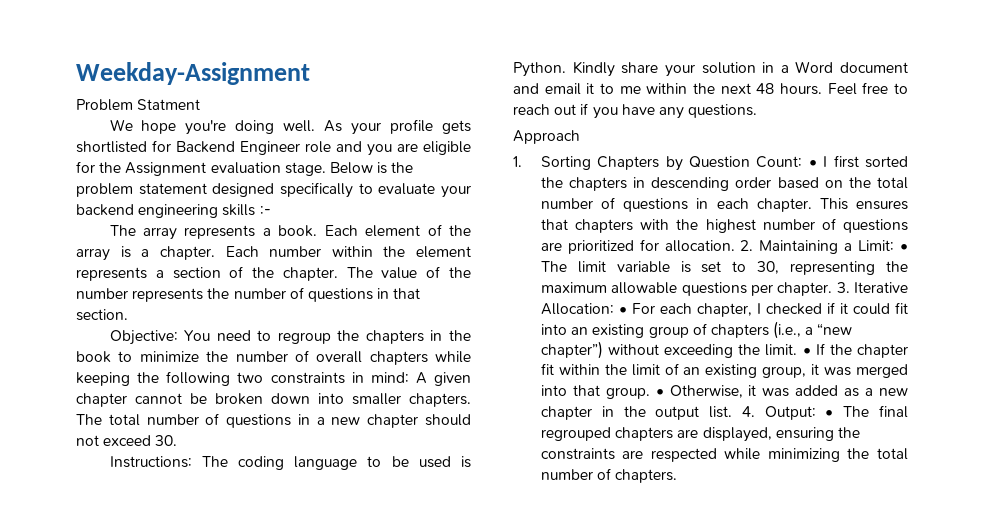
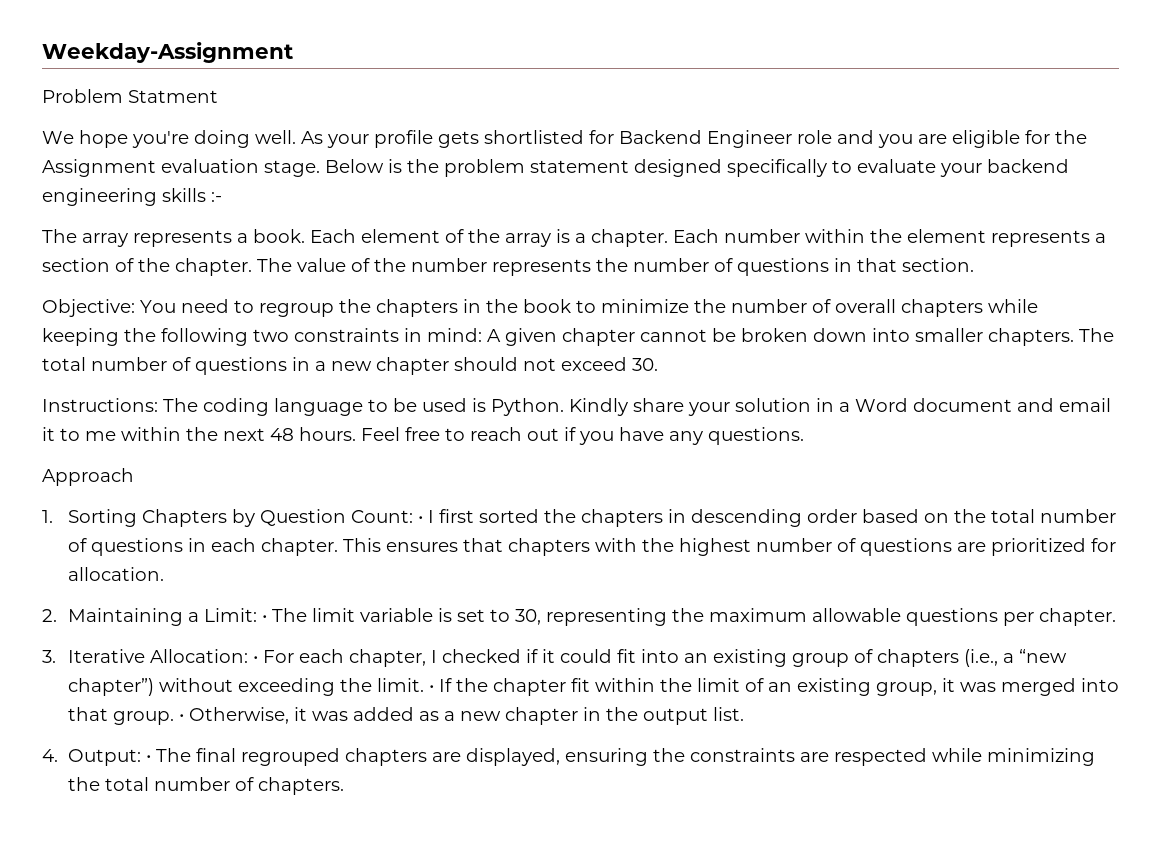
- This ensures that chapters with the highest number of questions are prioritized for allocation. 2. Maintaining a Limit: • The limit variable is set to 30, representing the maximum allowable questions per chapter. 3. Iterative Allocation: • For each chapter, I checked if it could fit into an existing group of chapters (i.e., a “new chapter”) without exceeding the limit.
+ This ensures that chapters with the highest number of questions are prioritized for allocation.
+ 2. Maintaining a Limit: • The limit variable is set to 30, representing the maximum allowable questions per chapter.
+ 3. Iterative Allocation: • For each chapter, I checked if it could fit into an existing group of chapters (i.e., a “new chapter”) without exceeding the limit.
- • Otherwise, it was added as a new chapter in the output list. 4. Output: • The final regrouped chapters are displayed, ensuring the constraints are respected while minimizing the total number of chapters.
+ • Otherwise, it was added as a new chapter in the output list.
+ 4. Output: • The final regrouped chapters are displayed, ensuring the constraints are respected while minimizing the total number of chapters.

